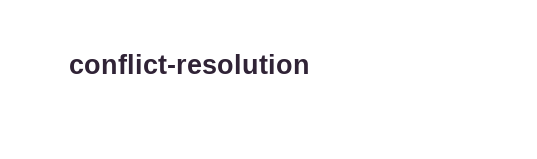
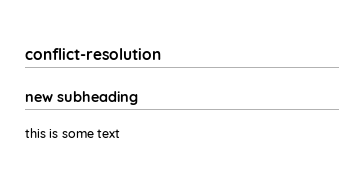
+ new subheading
+ this is some text

